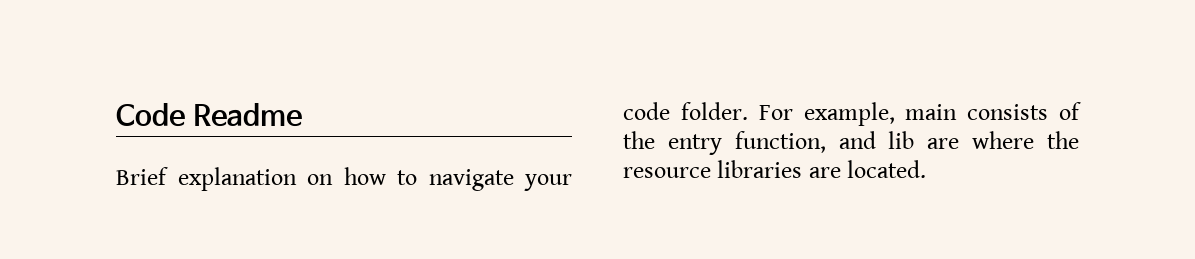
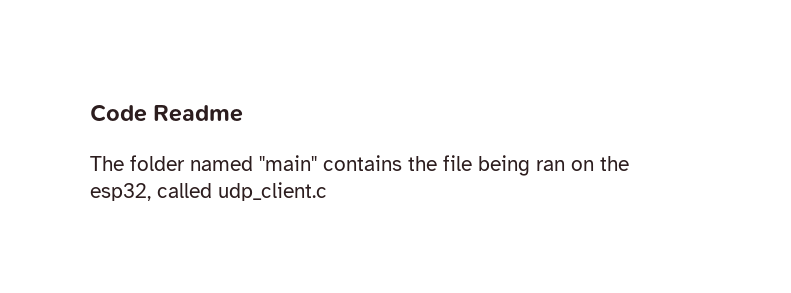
- Brief explanation on how to navigate your code folder. For example, main consists of the entry function, and lib are where the resource libraries are located.
+ The folder named "main" contains the file being ran on the esp32, called udp_client.c

